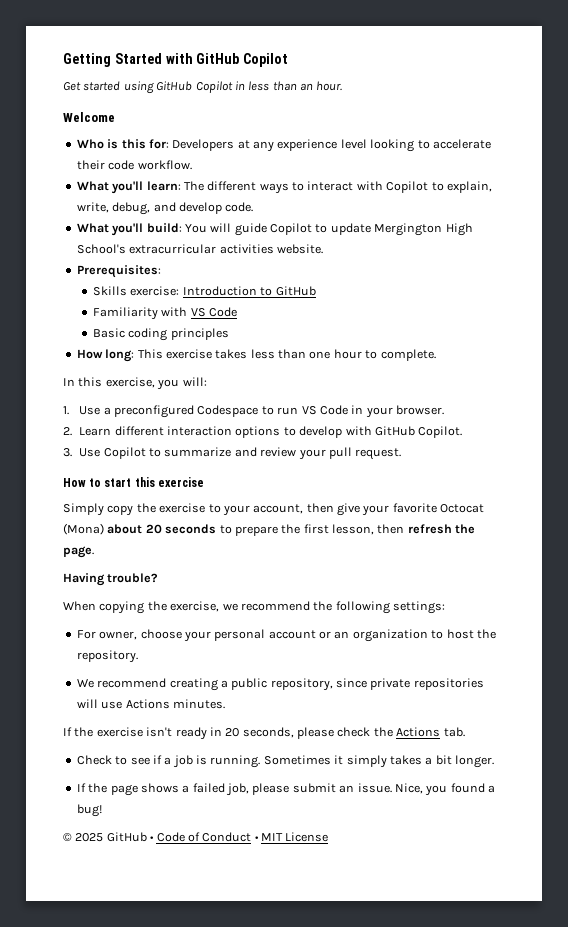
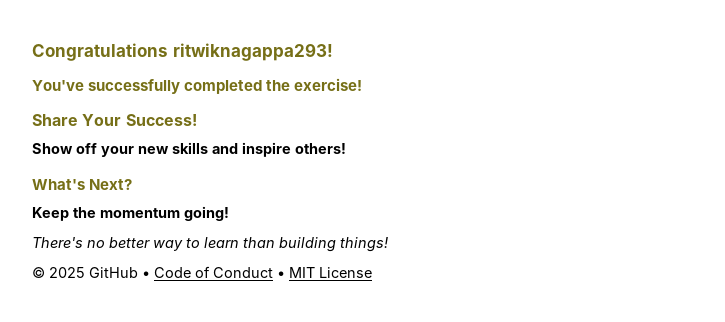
- Getting Started with GitHub Copilot
- Get started using GitHub Copilot in less than an hour.
- Welcome
- Who is this for: Developers at any experience level looking to accelerate their code workflow.
- What you'll learn: The different ways to interact with Copilot to explain, write, debug, and develop code.
- What you'll build: You will guide Copilot to update Mergington High School's extracurricular activities website.
- Prerequisites:
- Skills exercise: Introduction to GitHub
- Familiarity with VS Code
- Basic coding principles
- How long: This exercise takes less than one hour to complete.
- In this exercise, you will:
- 1. Use a preconfigured Codespace to run VS Code in your browser.
- 2. Learn different interaction options to develop with GitHub Copilot.
- 3. Use Copilot to summarize and review your pull request.
- How to start this exercise
- Simply copy the exercise to your account, then give your favorite Octocat (Mona) about 20 seconds to prepare the first lesson, then refresh the page.
- Having trouble?
- When copying the exercise, we recommend the following settings:
- For owner, choose your personal account or an organization to host the repository.
- We recommend creating a public repository, since private repositories will use Actions minutes.
- If the exercise isn't ready in 20 seconds, please check the Actions tab.
- Check to see if a job is running. Sometimes it simply takes a bit longer.
- If the page shows a failed job, please submit an issue. Nice, you found a bug!
+ Congratulations ritwiknagappa293!
+ You've successfully completed the exercise!
+ Share Your Success!
+ Show off your new skills and inspire others!
+ What's Next?
+ Keep the momentum going!
+ There's no better way to learn than building things!

